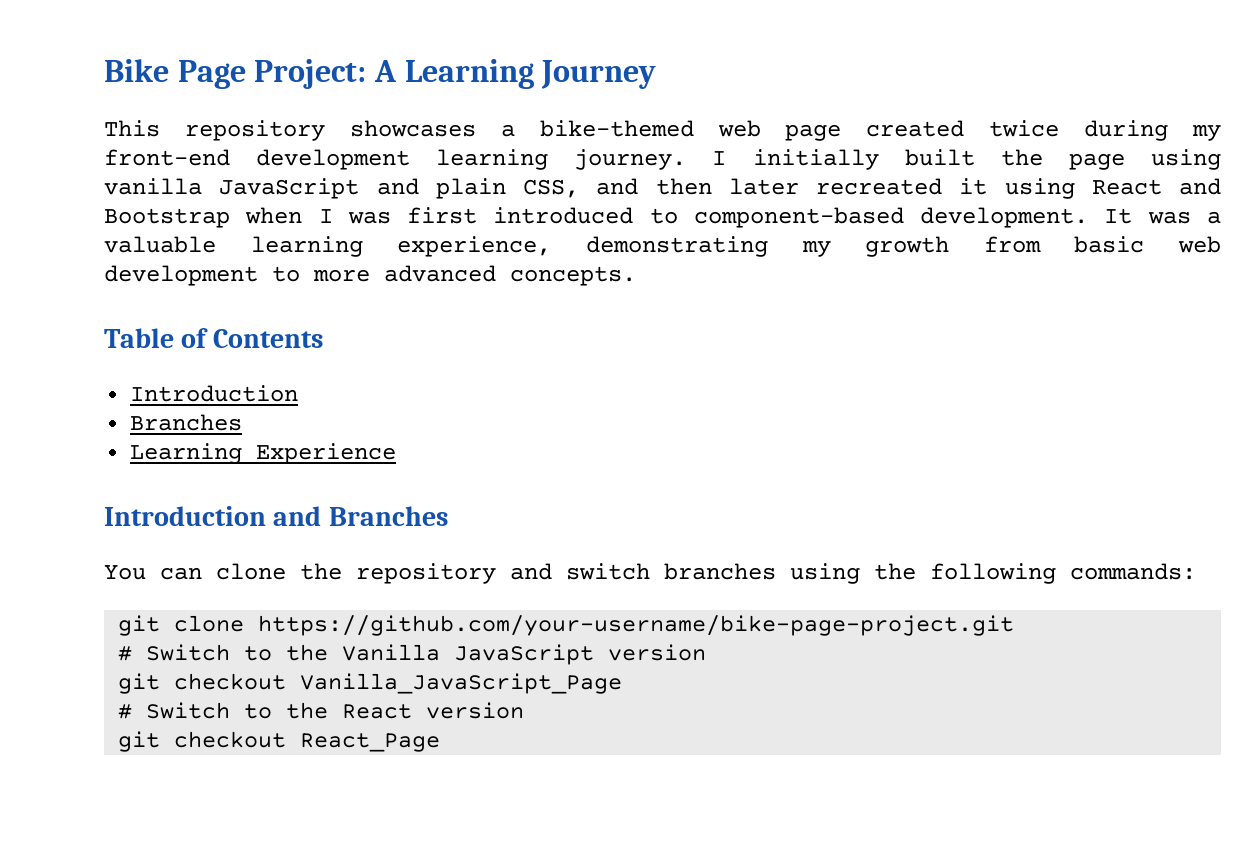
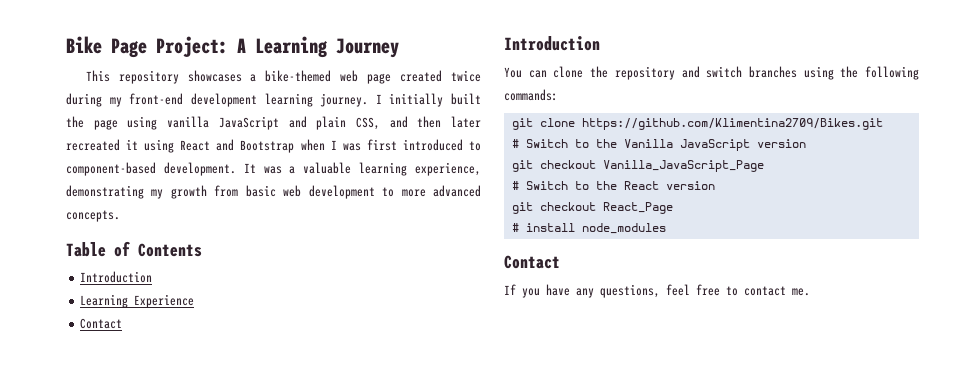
  Table of Contents
  Introduction
- Branches
  Learning Experience
- Introduction and Branches
+ Contact
+ Introduction
- git clone https://github.com/your-username/bike-page-project.git
+ git clone https://github.com/Klimentina2709/Bikes.git
+ # install node_modules
+ Contact
+ If you have any questions, feel free to contact me.

